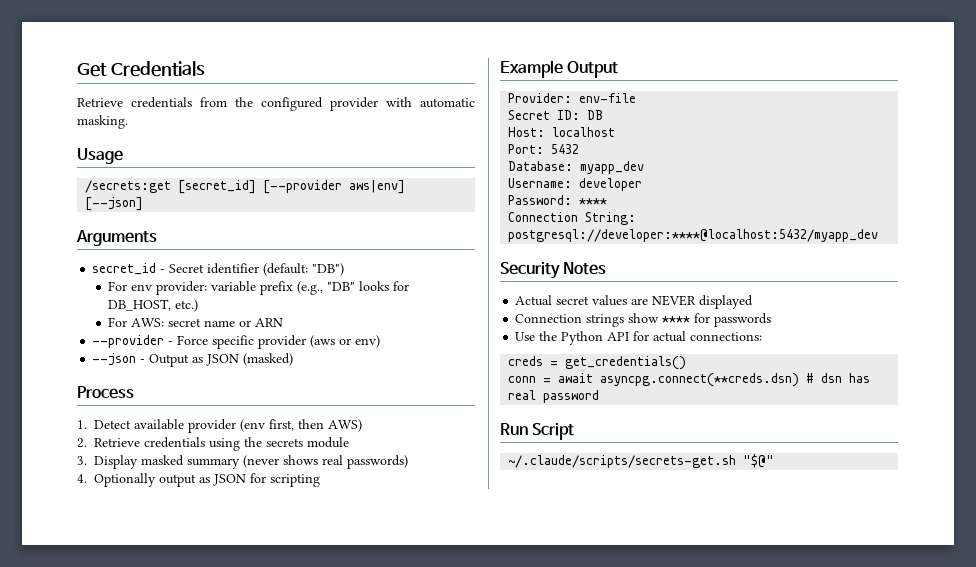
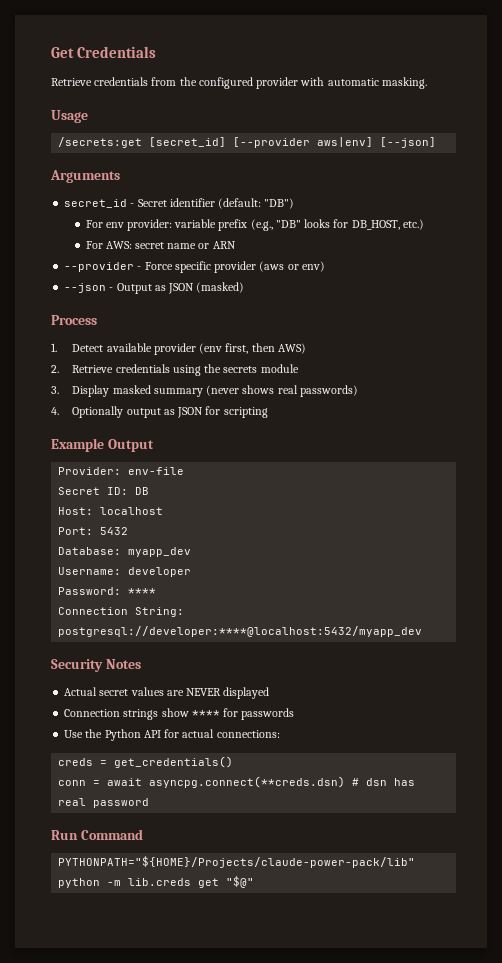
- Run Script
- ~/.claude/scripts/secrets-get.sh "$@"
+ Run Command
+ PYTHONPATH="${HOME}/Projects/claude-power-pack/lib" python -m lib.creds get "$@"

